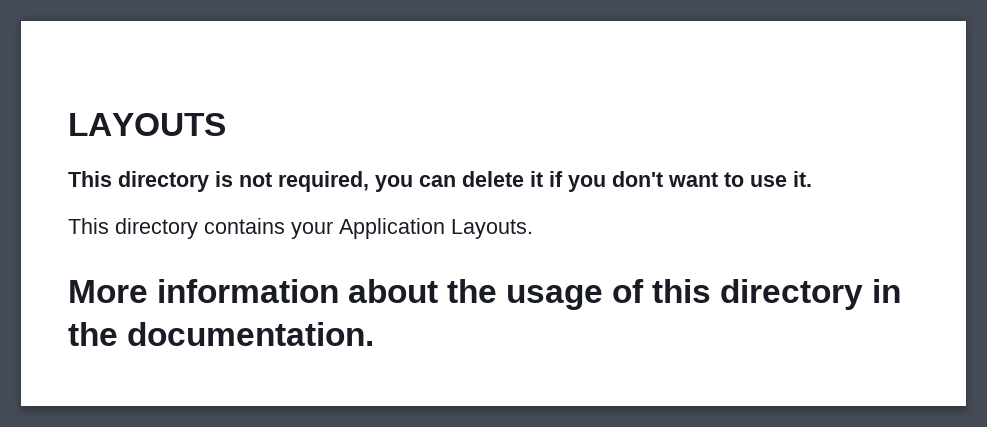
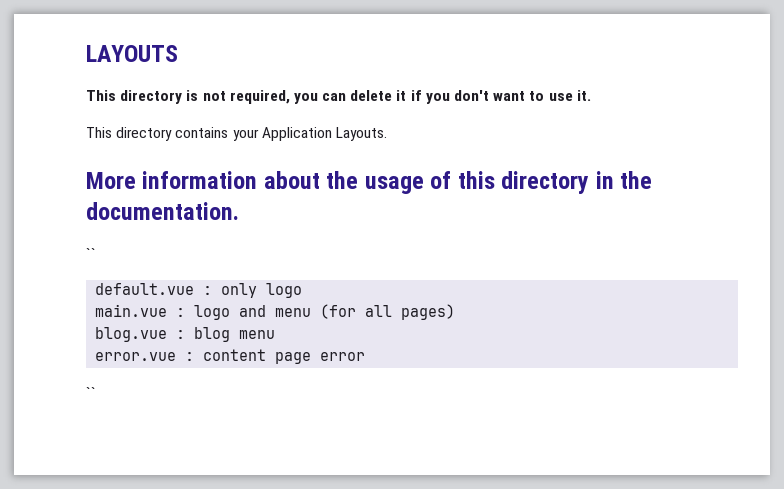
  More information about the usage of this directory in the documentation.
+ ``
+ default.vue : only logo
+ main.vue : logo and menu (for all pages)
+ blog.vue : blog menu
+ error.vue : content page error
+ ``

